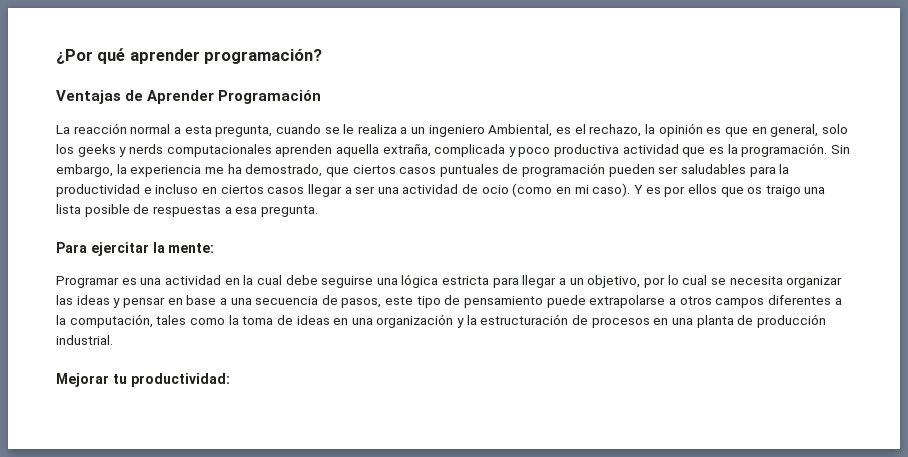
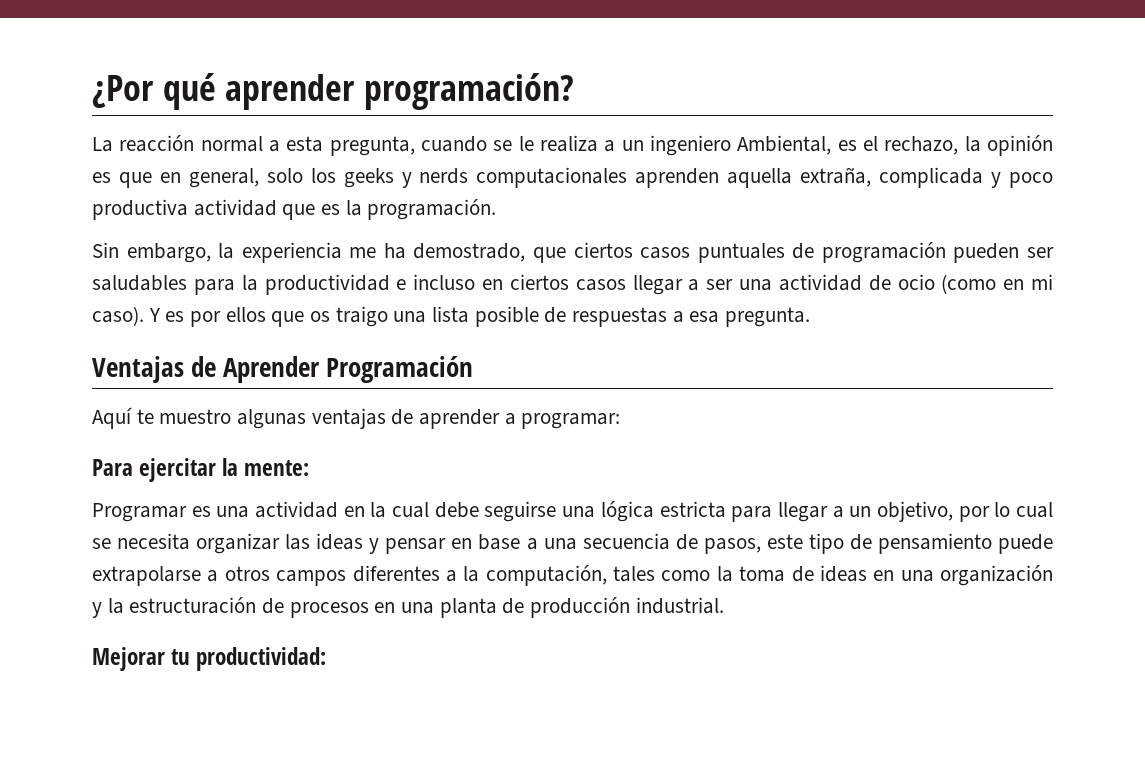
- Ventajas de Aprender Programación
- La reacción normal a esta pregunta, cuando se le realiza a un ingeniero Ambiental, es el rechazo, la opinión es que en general, solo los geeks y nerds computacionales aprenden aquella extraña, complicada y poco productiva actividad que es la programación. Sin embargo, la experiencia me ha demostrado, que ciertos casos puntuales de programación pueden ser saludables para la productividad e incluso en ciertos casos llegar a ser una actividad de ocio (como en mi caso).
+ La reacción normal a esta pregunta, cuando se le realiza a un ingeniero Ambiental, es el rechazo, la opinión es que en general, solo los geeks y nerds computacionales aprenden aquella extraña, complicada y poco productiva actividad que es la programación.
+ Sin embargo, la experiencia me ha demostrado, que ciertos casos puntuales de programación pueden ser saludables para la productividad e incluso en ciertos casos llegar a ser una actividad de ocio (como en mi caso).
+ Ventajas de Aprender Programación
+ Aquí te muestro algunas ventajas de aprender a programar:

